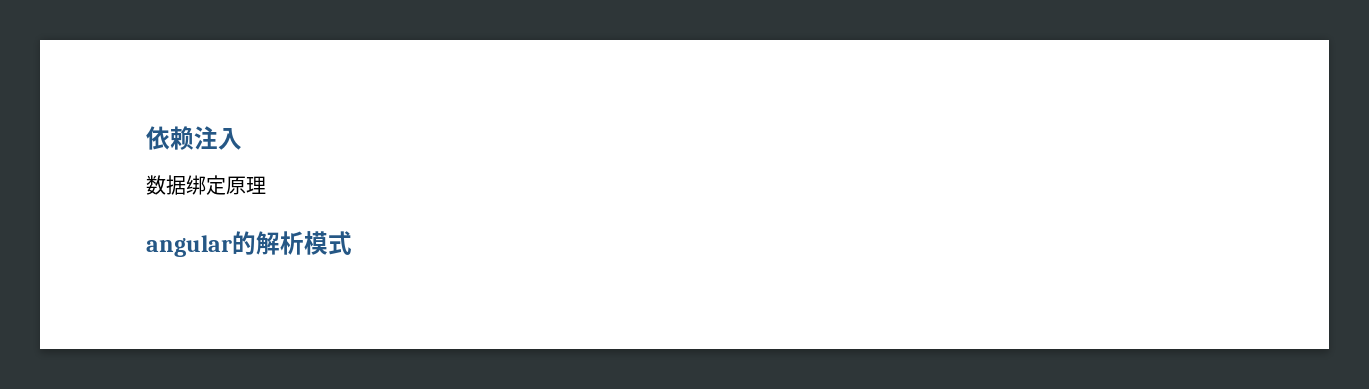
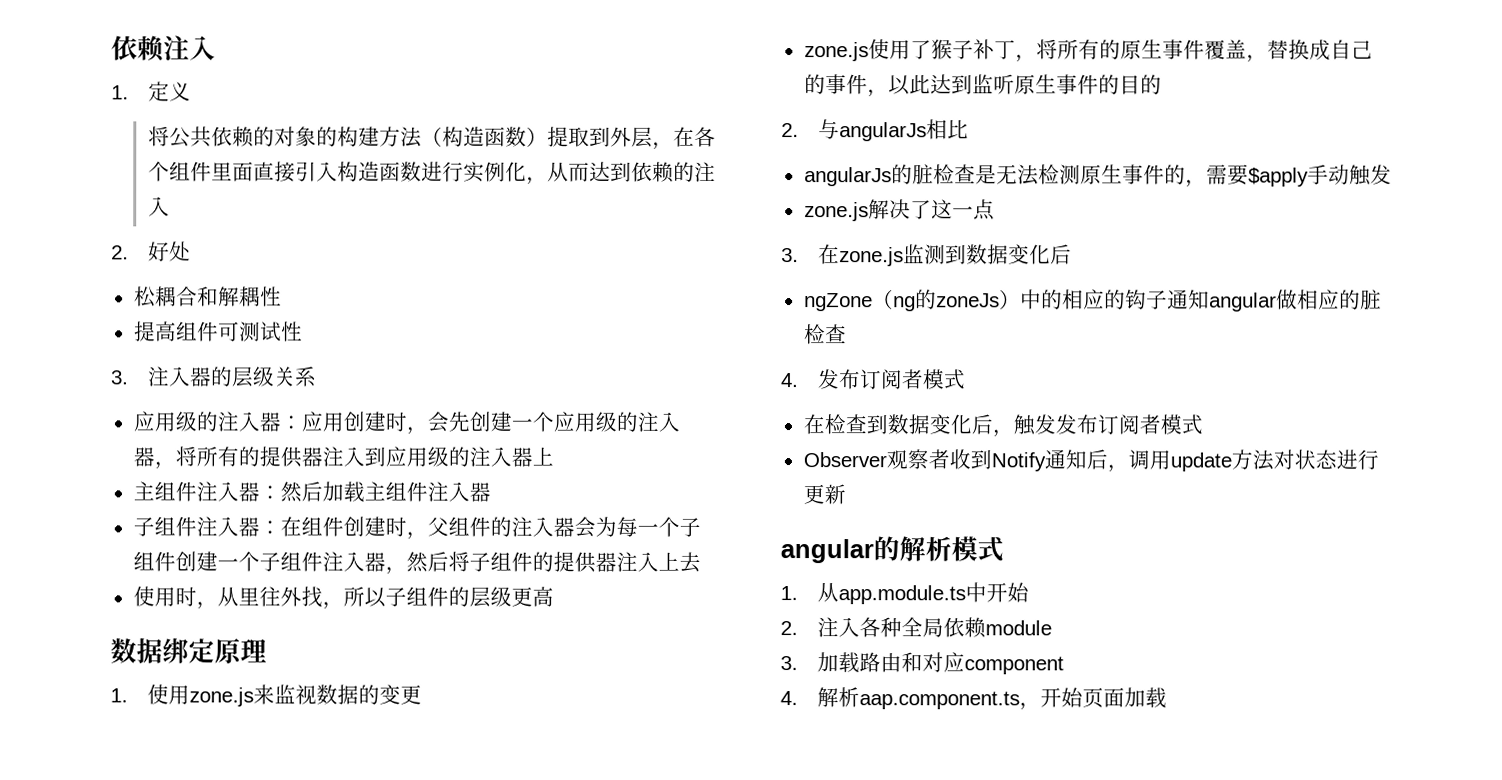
+ 1.定义
+ 将公共依赖的对象的构建方法（构造函数）提取到外层，在各个组件里面直接引入构造函数进行实例化，从而达到依赖的注入
+ 2.好处
+ 松耦合和解耦性
+ 提高组件可测试性
+ 3.注入器的层级关系
+ 应用级的注入器：应用创建时，会先创建一个应用级的注入器，将所有的提供器注入到应用级的注入器上
+ 主组件注入器：然后加载主组件注入器
+ 子组件注入器：在组件创建时，父组件的注入器会为每一个子组件创建一个子组件注入器，然后将子组件的提供器注入上去
+ 使用时，从里往外找，所以子组件的层级更高
  数据绑定原理
+ 1.使用zone.js来监视数据的变更
+ zone.js使用了猴子补丁，将所有的原生事件覆盖，替换成自己的事件，以此达到监听原生事件的目的
+ 2.与angularJs相比
+ angularJs的脏检查是无法检测原生事件的，需要$apply手动触发
+ zone.js解决了这一点
+ 3.在zone.js监测到数据变化后
+ ngZone（ng的zoneJs）中的相应的钩子通知angular做相应的脏检查
+ 4.发布订阅者模式
+ 在检查到数据变化后，触发发布订阅者模式
+ Observer观察者收到Notify通知后，调用update方法对状态进行更新
  angular的解析模式
+ 1.从app.module.ts中开始
+ 2.注入各种全局依赖module
+ 3.加载路由和对应component
+ 4.解析aap.component.ts，开始页面加载

